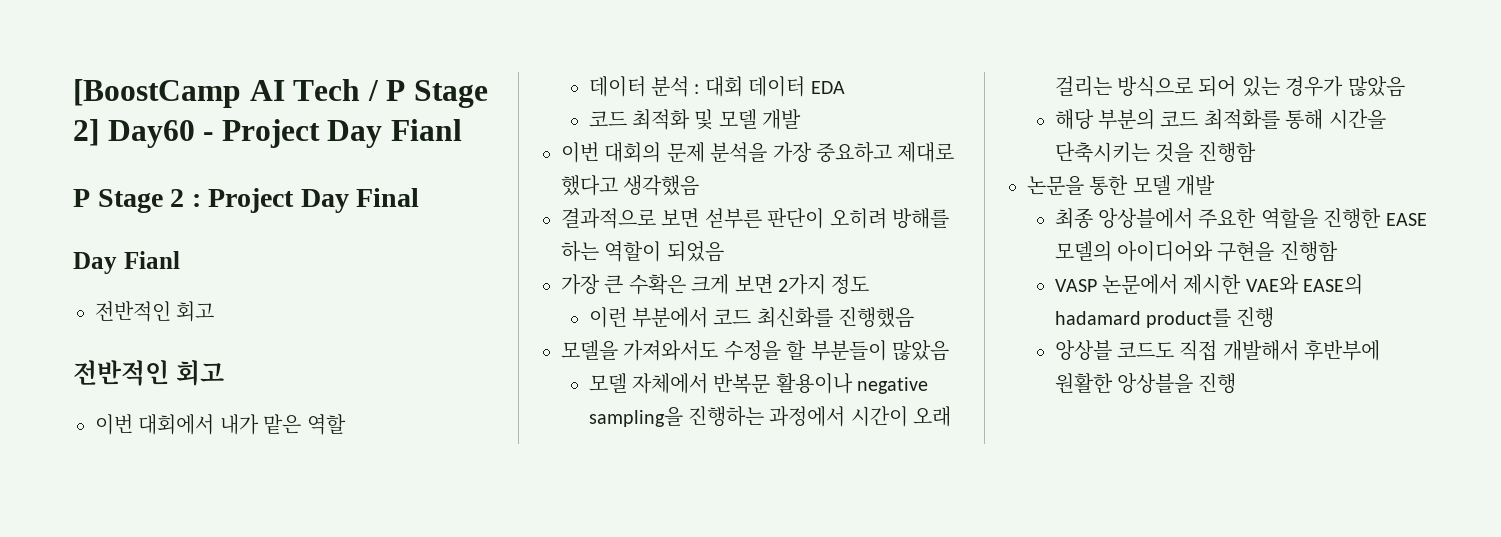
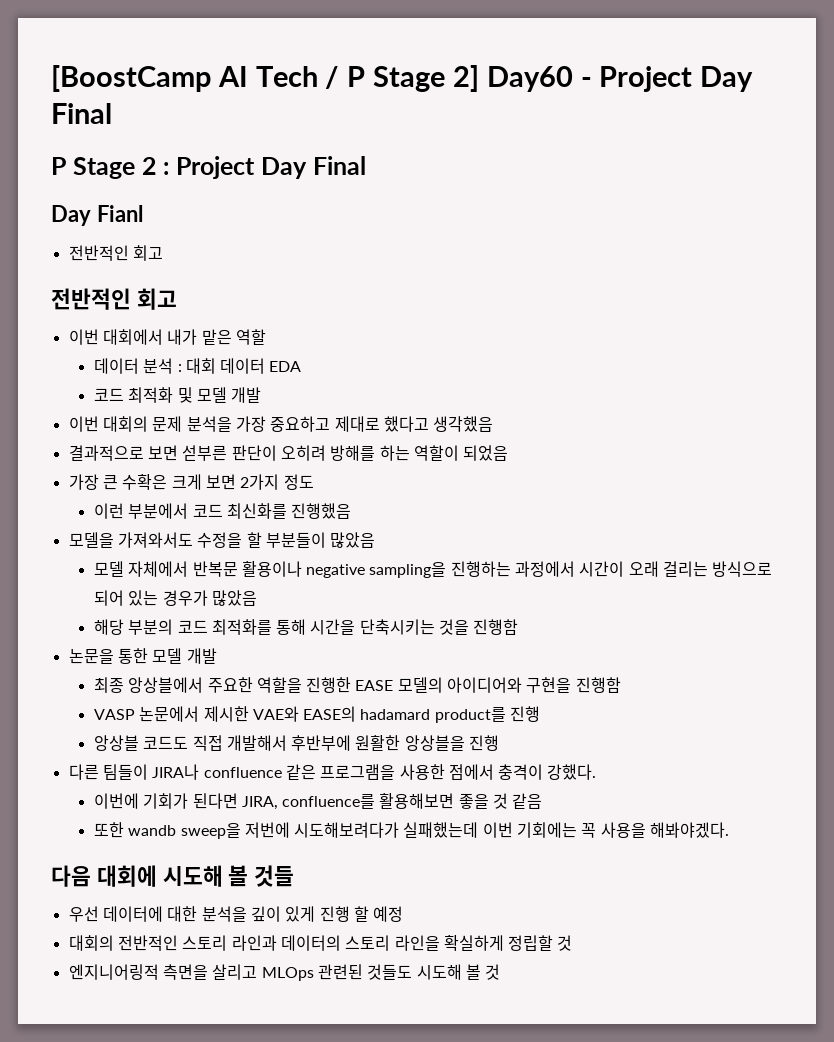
- [BoostCamp AI Tech / P Stage 2] Day60 - Project Day Fianl
+ [BoostCamp AI Tech / P Stage 2] Day60 - Project Day Final
+ 다른 팀들이 JIRA나 confluence 같은 프로그램을 사용한 점에서 충격이 강했다.
+ 이번에 기회가 된다면 JIRA, confluence를 활용해보면 좋을 것 같음
+ 또한 wandb sweep을 저번에 시도해보려다가 실패했는데 이번 기회에는 꼭 사용을 해봐야겠다.
+ 다음 대회에 시도해 볼 것들
+ 우선 데이터에 대한 분석을 깊이 있게 진행 할 예정
+ 대회의 전반적인 스토리 라인과 데이터의 스토리 라인을 확실하게 정립할 것
+ 엔지니어링적 측면을 살리고 MLOps 관련된 것들도 시도해 볼 것

